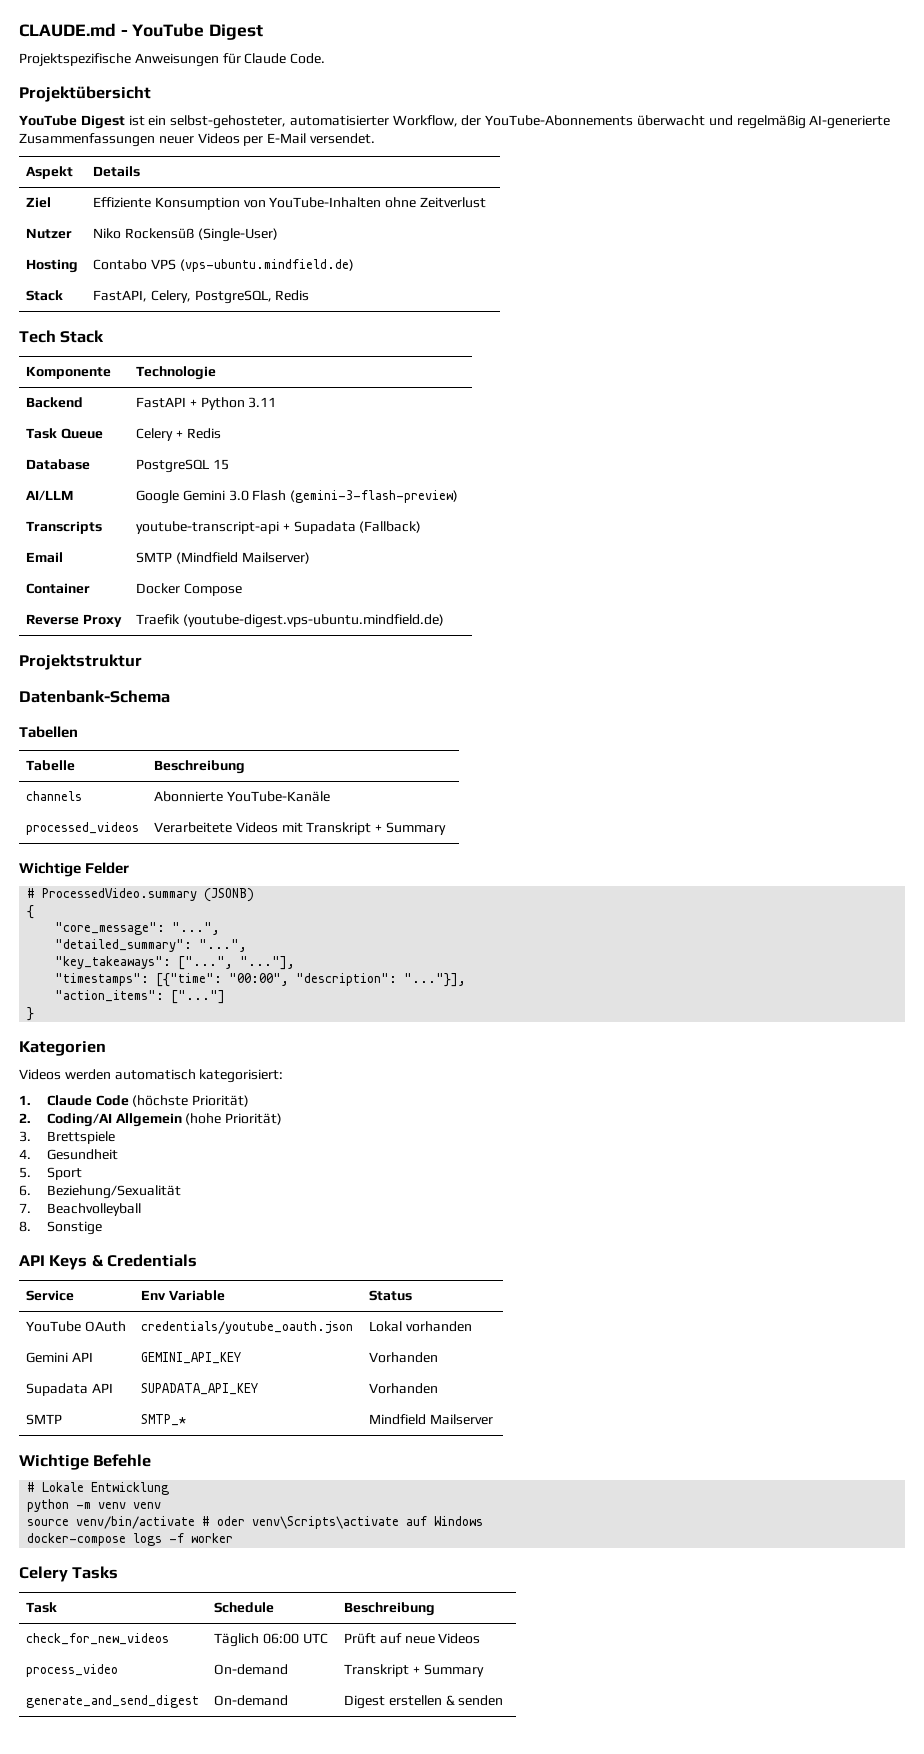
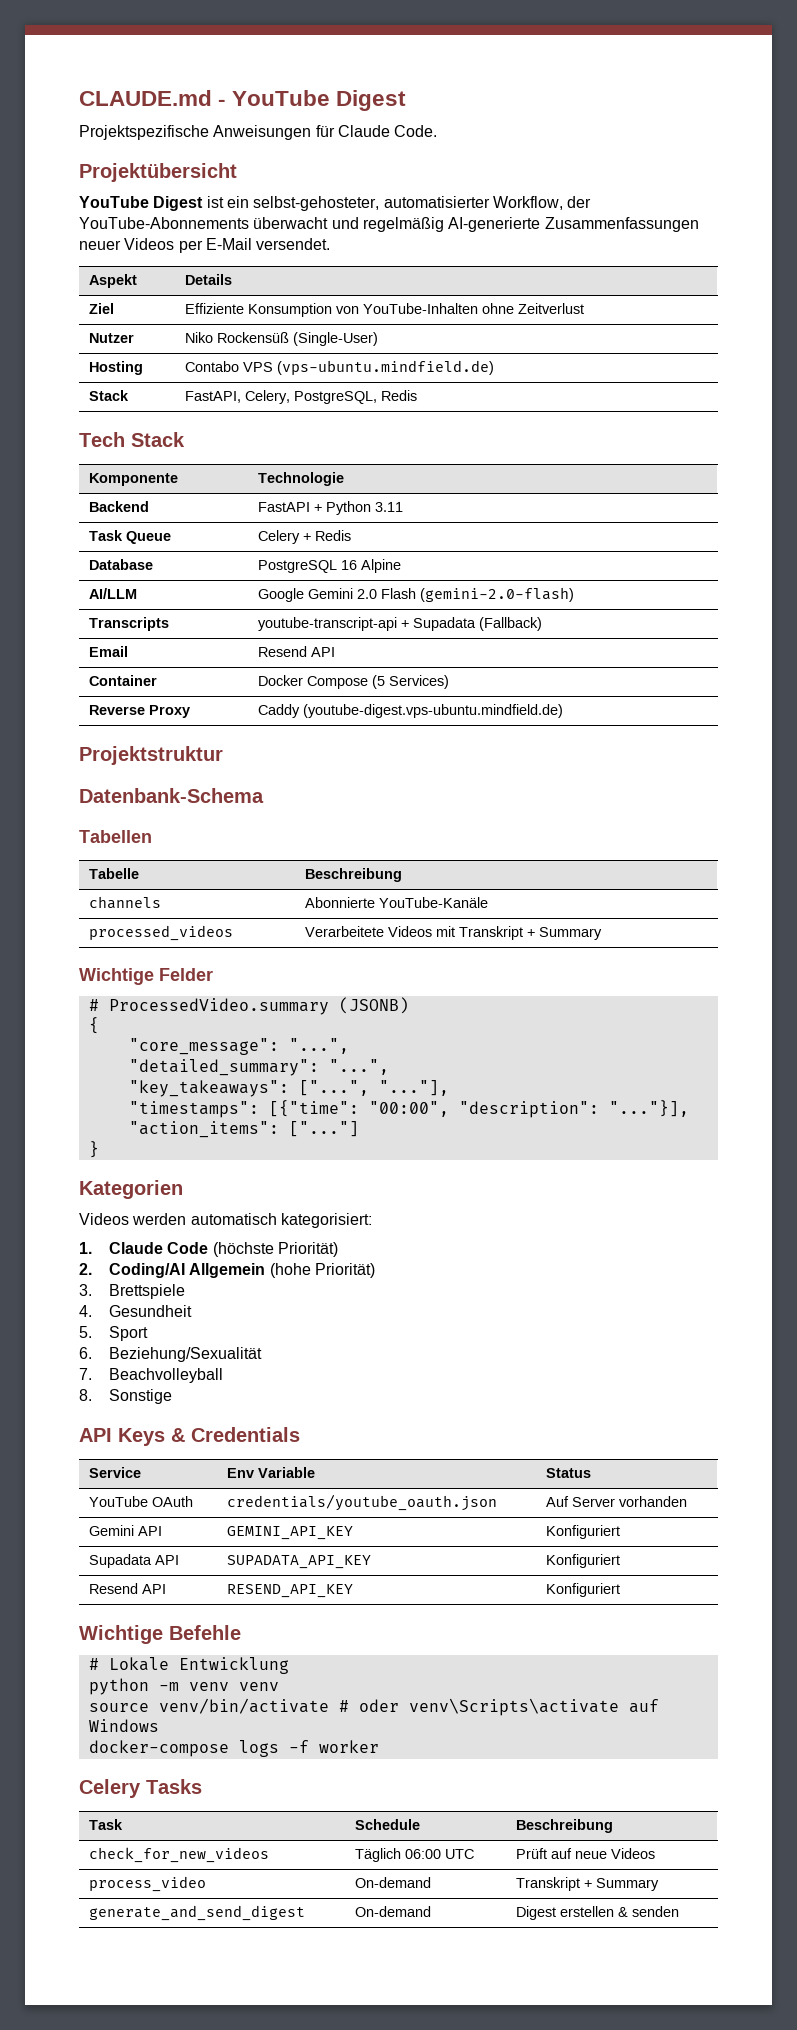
- Database | PostgreSQL 15
+ Database | PostgreSQL 16 Alpine
- AI/LLM | Google Gemini 3.0 Flash (gemini-3-flash-preview)
+ AI/LLM | Google Gemini 2.0 Flash (gemini-2.0-flash)
- Email | SMTP (Mindfield Mailserver)
+ Email | Resend API
- Container | Docker Compose
+ Container | Docker Compose (5 Services)
- Reverse Proxy | Traefik (youtube-digest.vps-ubuntu.mindfield.de)
+ Reverse Proxy | Caddy (youtube-digest.vps-ubuntu.mindfield.de)
- YouTube OAuth | credentials/youtube_oauth.json | Lokal vorhanden
+ YouTube OAuth | credentials/youtube_oauth.json | Auf Server vorhanden
- Gemini API | GEMINI_API_KEY | Vorhanden
+ Gemini API | GEMINI_API_KEY | Konfiguriert
- Supadata API | SUPADATA_API_KEY | Vorhanden
- SMTP | SMTP_* | Mindfield Mailserver
+ Supadata API | SUPADATA_API_KEY | Konfiguriert
+ Resend API | RESEND_API_KEY | Konfiguriert

